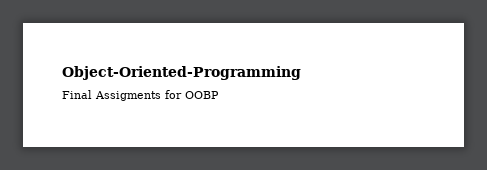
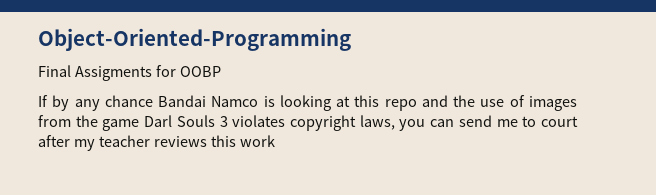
+ If by any chance Bandai Namco is looking at this repo and the use of images from the game Darl Souls 3 violates copyright laws, you can send me to court after my teacher reviews this work

